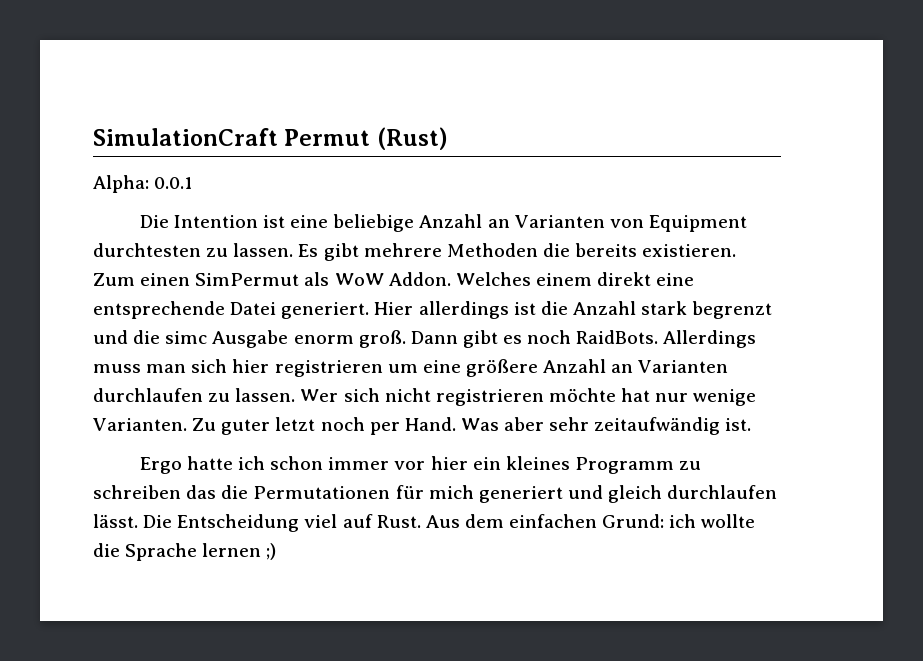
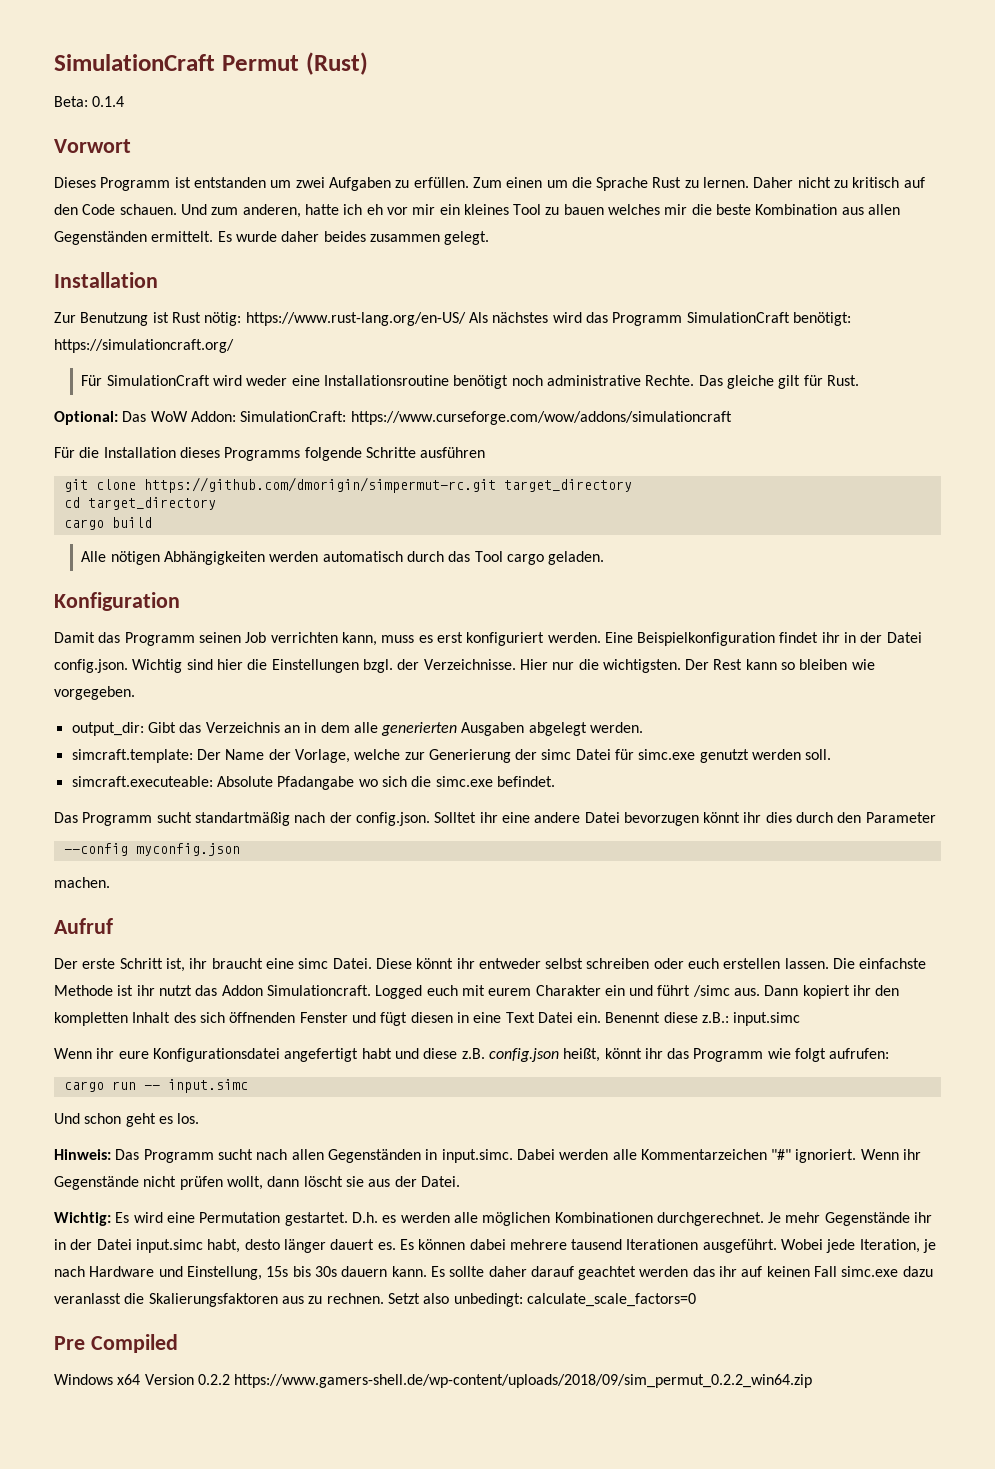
- Alpha: 0.0.1
- Die Intention ist eine beliebige Anzahl an Varianten von Equipment durchtesten zu lassen. Es gibt mehrere Methoden die bereits existieren. Zum einen SimPermut als WoW Addon. Welches einem direkt eine entsprechende Datei generiert. Hier allerdings ist die Anzahl stark begrenzt und die simc Ausgabe enorm groß. Dann gibt es noch RaidBots. Allerdings muss man sich hier registrieren um eine größere Anzahl an Varianten durchlaufen zu lassen. Wer sich nicht registrieren möchte hat nur wenige Varianten. Zu guter letzt noch per Hand. Was aber sehr zeitaufwändig ist.
- Ergo hatte ich schon immer vor hier ein kleines Programm zu schreiben das die Permutationen für mich generiert und gleich durchlaufen lässt. Die Entscheidung viel auf Rust. Aus dem einfachen Grund: ich wollte die Sprache lernen ;)
+ Beta: 0.1.4
+ Vorwort
+ Dieses Programm ist entstanden um zwei Aufgaben zu erfüllen. Zum einen um die Sprache Rust zu lernen. Daher nicht zu kritisch auf den Code schauen. Und zum anderen, hatte ich eh vor mir ein kleines Tool zu bauen welches mir die beste Kombination aus allen Gegenständen ermittelt. Es wurde daher beides zusammen gelegt.
+ Installation
+ Zur Benutzung ist Rust nötig: https://www.rust-lang.org/en-US/ Als nächstes wird das Programm SimulationCraft benötigt: https://simulationcraft.org/
+ Für SimulationCraft wird weder eine Installationsroutine benötigt noch administrative Rechte. Das gleiche gilt für Rust.
+ Optional: Das WoW Addon: SimulationCraft: https://www.curseforge.com/wow/addons/simulationcraft
+ Für die Installation dieses Programms folgende Schritte ausführen
+ git clone https://github.com/dmorigin/simpermut-rc.git target_directory
+ cd target_directory
+ cargo build
+ Alle nötigen Abhängigkeiten werden automatisch durch das Tool cargo geladen.
+ Konfiguration
+ Damit das Programm seinen Job verrichten kann, muss es erst konfiguriert werden. Eine Beispielkonfiguration findet ihr in der Datei config.json. Wichtig sind hier die Einstellungen bzgl. der Verzeichnisse. Hier nur die wichtigsten. Der Rest kann so bleiben wie vorgegeben.
+ output_dir: Gibt das Verzeichnis an in dem alle generierten Ausgaben abgelegt werden.
+ simcraft.template: Der Name der Vorlage, welche zur Generierung der simc Datei für simc.exe genutzt werden soll.
+ simcraft.executeable: Absolute Pfadangabe wo sich die simc.exe befindet.
+ Das Programm sucht standartmäßig nach der config.json. Solltet ihr eine andere Datei bevorzugen könnt ihr dies durch den Parameter
+ --config myconfig.json
+ machen.
+ Aufruf
+ Der erste Schritt ist, ihr braucht eine simc Datei. Diese könnt ihr entweder selbst schreiben oder euch erstellen lassen. Die einfachste Methode ist ihr nutzt das Addon Simulationcraft. Logged euch mit eurem Charakter ein und führt /simc aus. Dann kopiert ihr den kompletten Inhalt des sich öffnenden Fenster und fügt diesen in eine Text Datei ein. Benennt diese z.B.: input.simc
+ Wenn ihr eure Konfigurationsdatei angefertigt habt und diese z.B. config.json heißt, könnt ihr das Programm wie folgt aufrufen:
+ cargo run -- input.simc
+ Und schon geht es los.
+ Hinweis: Das Programm sucht nach allen Gegenständen in input.simc. Dabei werden alle Kommentarzeichen "#" ignoriert. Wenn ihr Gegenstände nicht prüfen wollt, dann löscht sie aus der Datei.
+ Wichtig: Es wird eine Permutation gestartet. D.h. es werden alle möglichen Kombinationen durchgerechnet. Je mehr Gegenstände ihr in der Datei input.simc habt, desto länger dauert es. Es können dabei mehrere tausend Iterationen ausgeführt. Wobei jede Iteration, je nach Hardware und Einstellung, 15s bis 30s dauern kann. Es sollte daher darauf geachtet werden das ihr auf keinen Fall simc.exe dazu veranlasst die Skalierungsfaktoren aus zu rechnen. Setzt also unbedingt: calculate_scale_factors=0
+ Pre Compiled
+ Windows x64 Version 0.2.2 https://www.gamers-shell.de/wp-content/uploads/2018/09/sim_permut_0.2.2_win64.zip

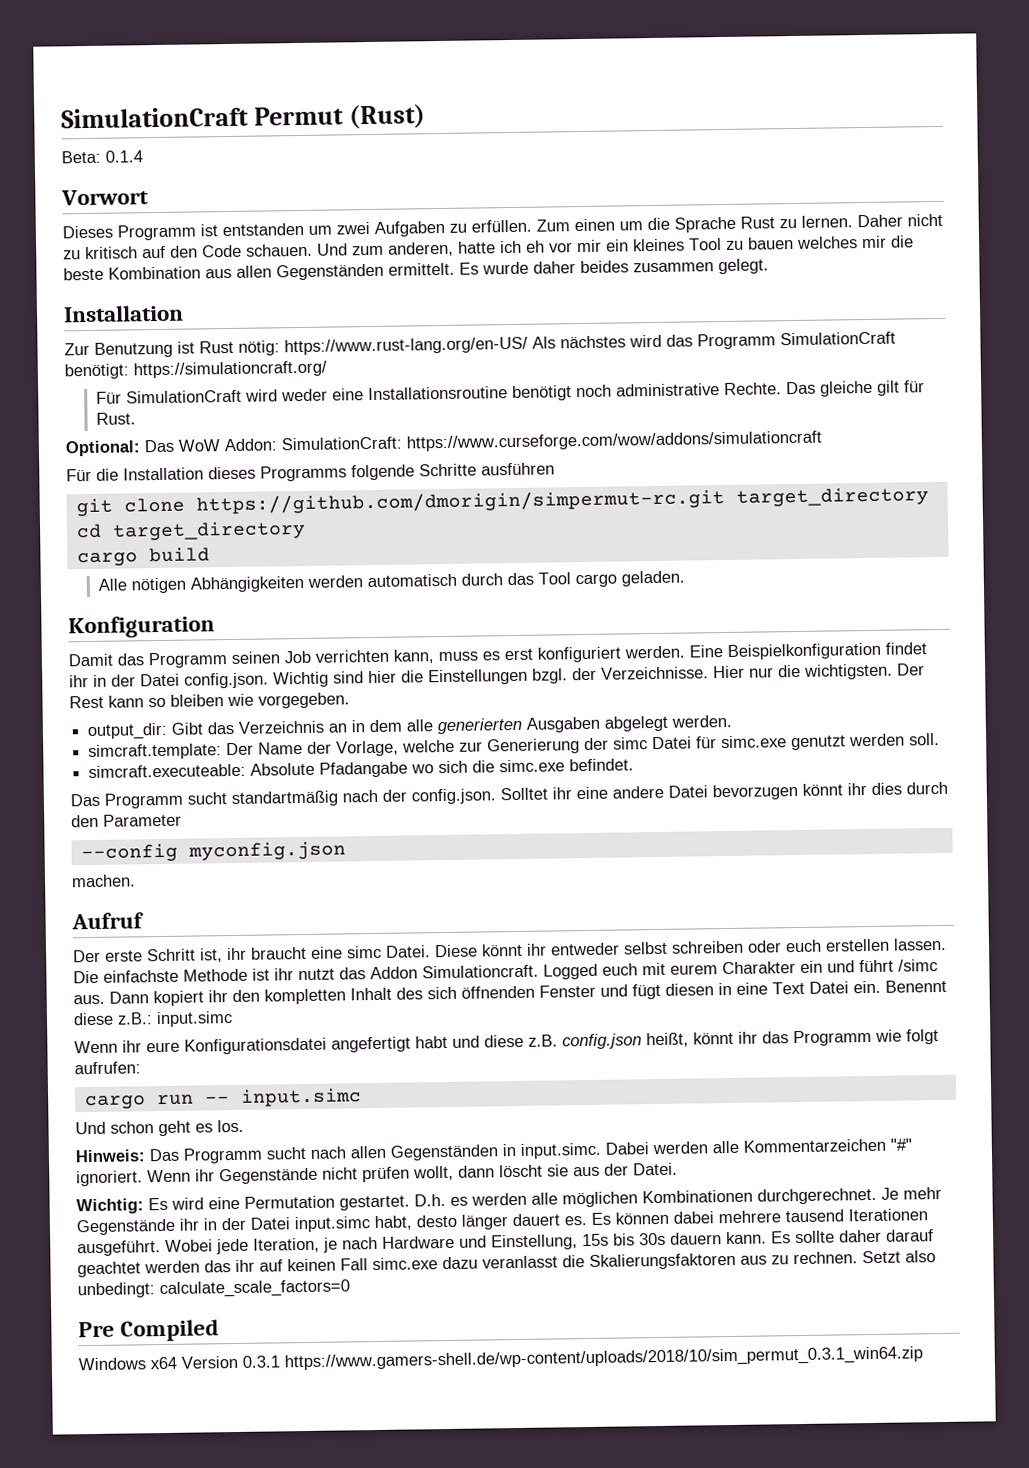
- Windows x64 Version 0.2.2 https://www.gamers-shell.de/wp-content/uploads/2018/09/sim_permut_0.2.2_win64.zip
+ Windows x64 Version 0.3.1 https://www.gamers-shell.de/wp-content/uploads/2018/10/sim_permut_0.3.1_win64.zip

